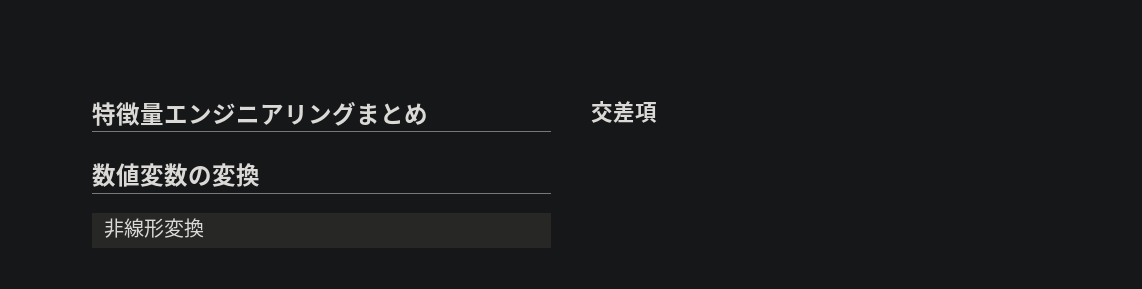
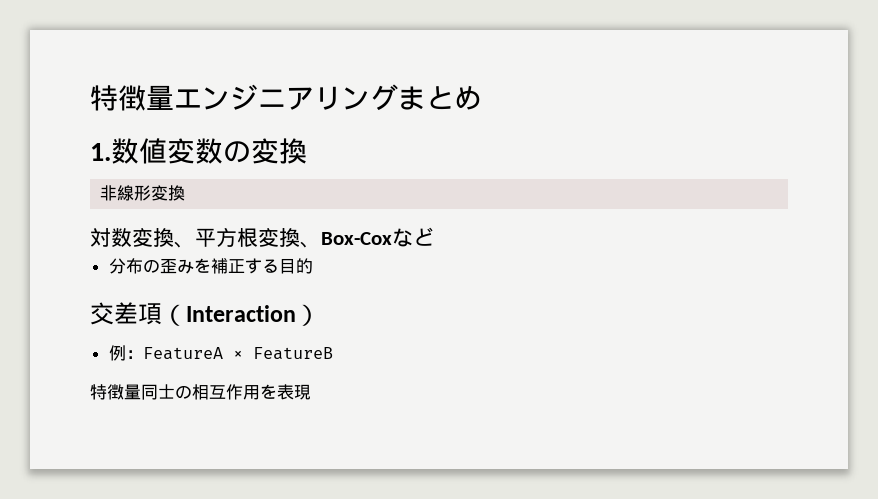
- 数値変数の変換
+ 1.数値変数の変換
- 交差項
+ 対数変換、平方根変換、Box-Coxなど
+ 分布の歪みを補正する目的
+ 交差項（Interaction）
+ 例：FeatureA × FeatureB
+ 特徴量同士の相互作用を表現

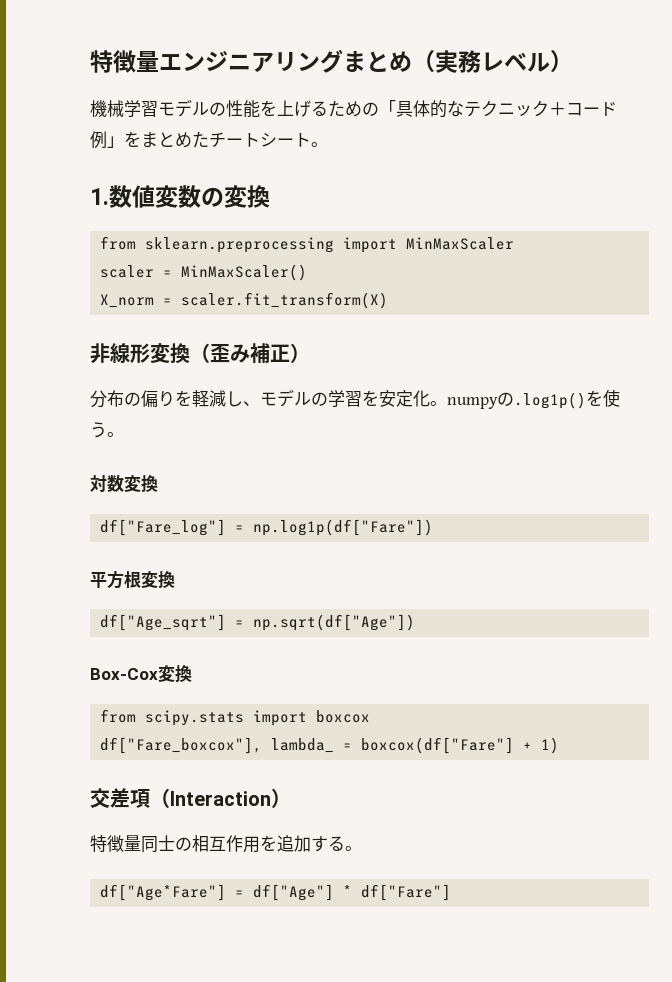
- 特徴量エンジニアリングまとめ
+ 特徴量エンジニアリングまとめ（実務レベル）
+ 機械学習モデルの性能を上げるための「具体的なテクニック＋コード例」をまとめたチートシート。
- 非線形変換
+ from sklearn.preprocessing import MinMaxScaler
+ scaler = MinMaxScaler()
+ X_norm = scaler.fit_transform(X)
+ 非線形変換（歪み補正）
+ 分布の偏りを軽減し、モデルの学習を安定化。numpyの.log1p()を使う。
- 対数変換、平方根変換、Box-Coxなど
- 分布の歪みを補正する目的
+ 対数変換
+ df["Fare_log"] = np.log1p(df["Fare"])
+ 平方根変換
+ df["Age_sqrt"] = np.sqrt(df["Age"])
+ Box-Cox変換
+ from scipy.stats import boxcox
+ df["Fare_boxcox"], lambda_ = boxcox(df["Fare"] + 1)
- 例：FeatureA × FeatureB
- 特徴量同士の相互作用を表現
+ 特徴量同士の相互作用を追加する。
+ df["Age*Fare"] = df["Age"] * df["Fare"]

